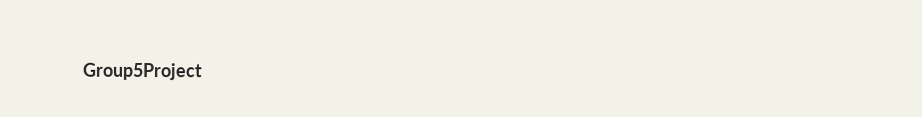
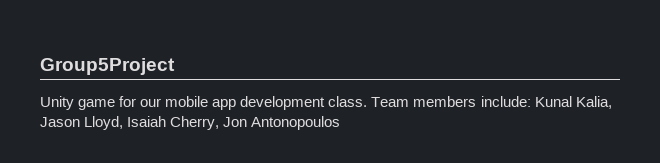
+ Unity game for our mobile app development class. Team members include: Kunal Kalia, Jason Lloyd, Isaiah Cherry, Jon Antonopoulos

